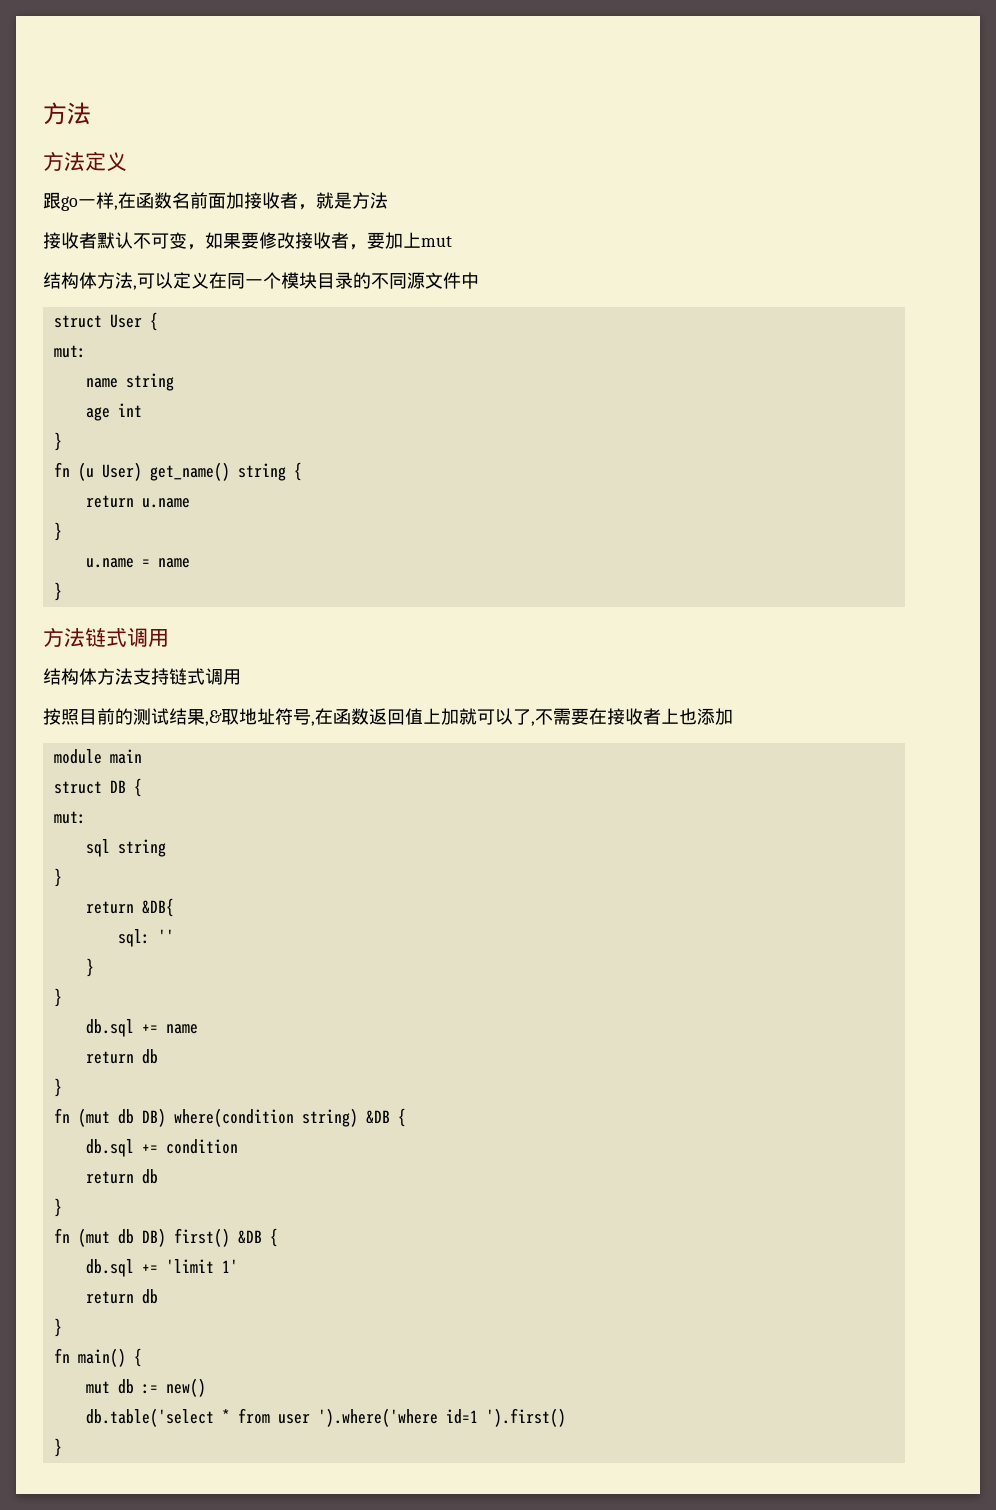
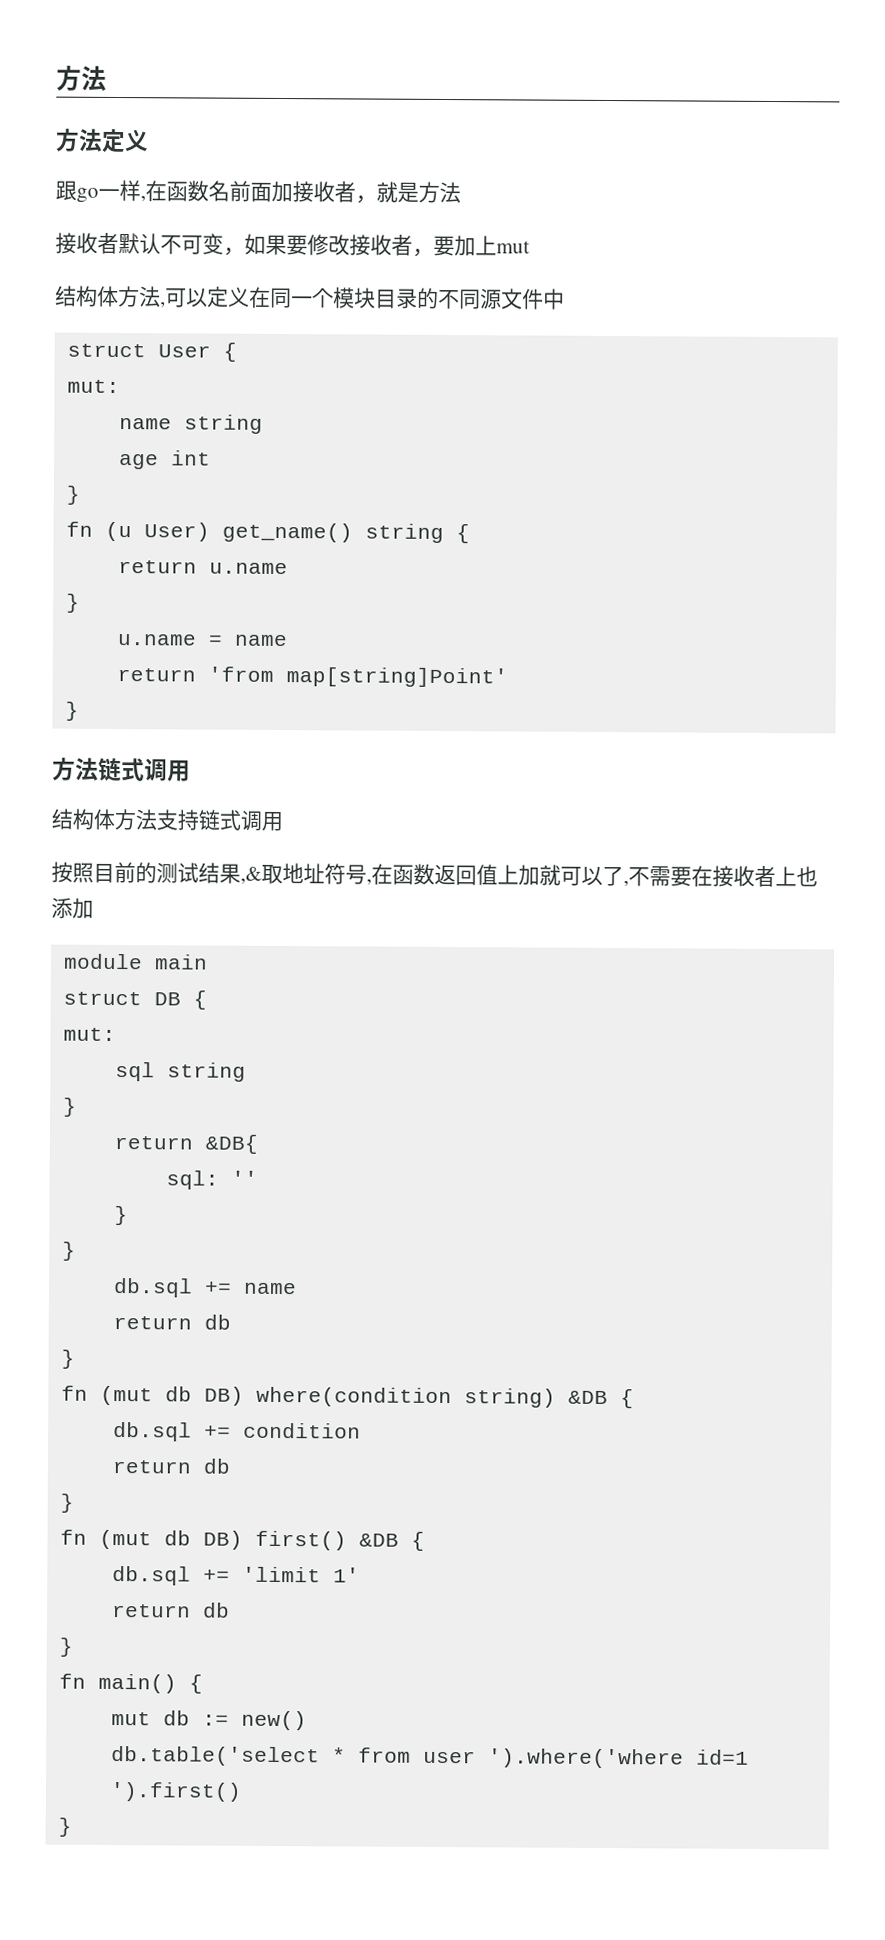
+ return 'from map[string]Point'

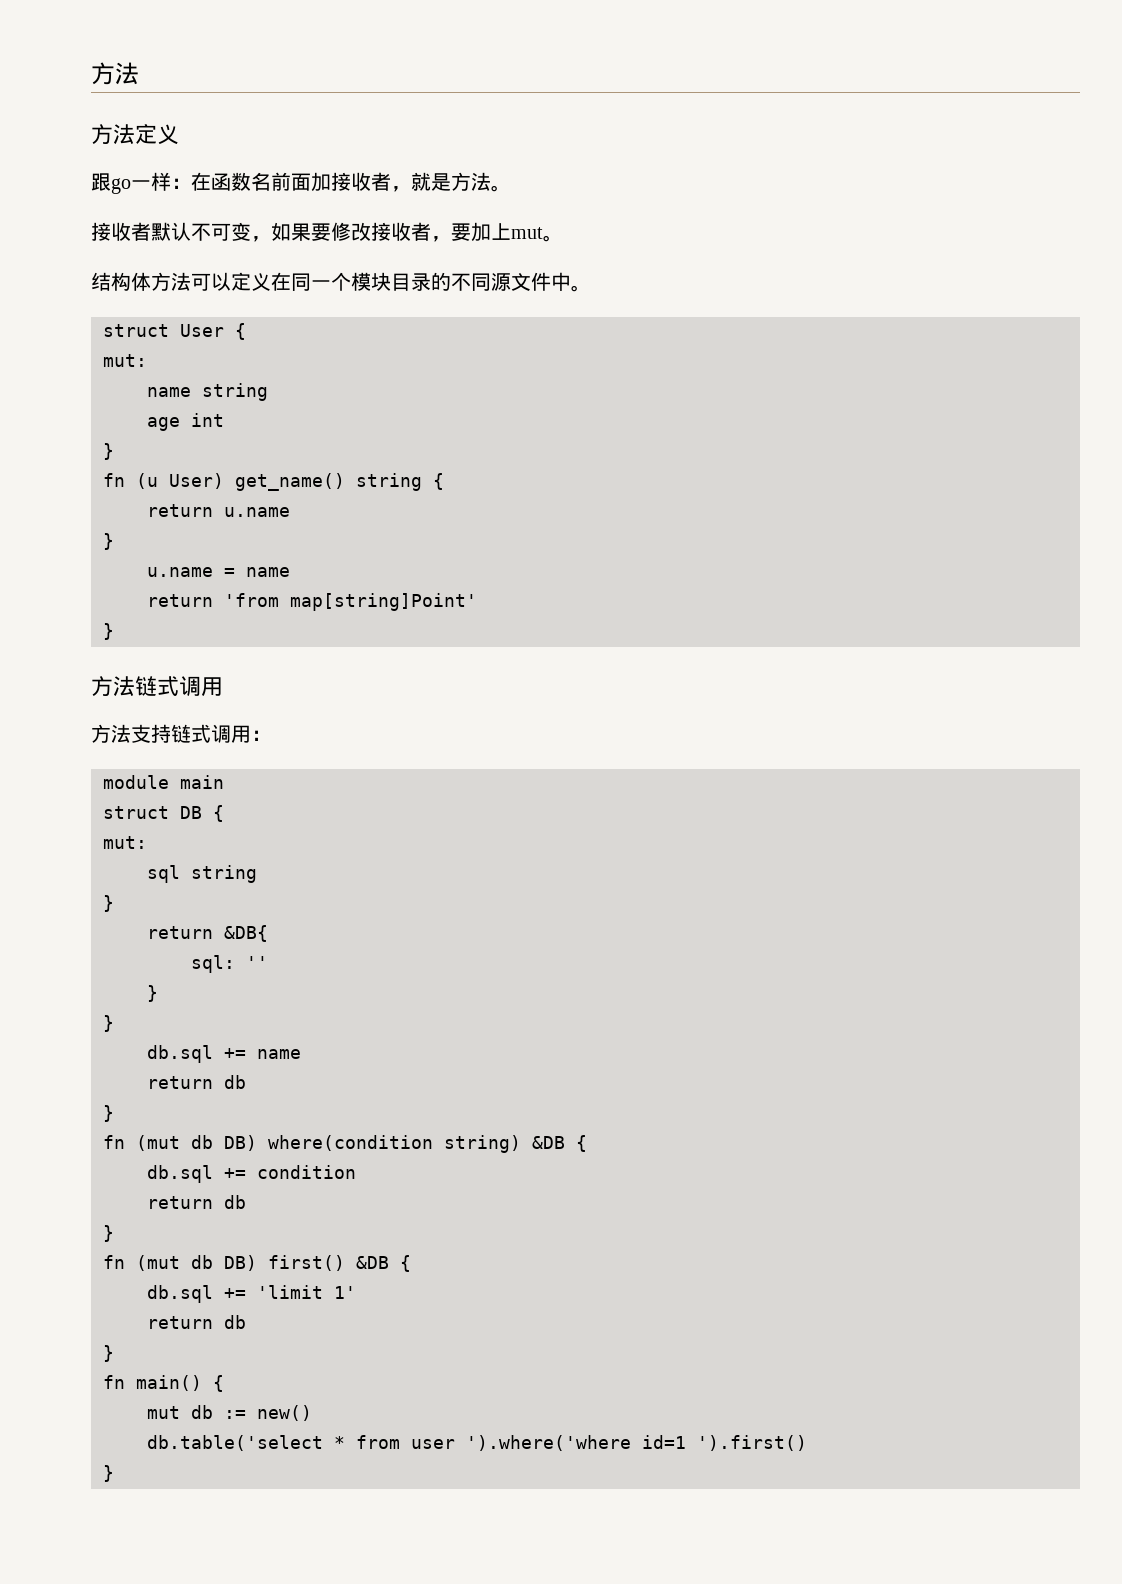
- 跟go一样,在函数名前面加接收者，就是方法
+ 跟go一样：在函数名前面加接收者，就是方法。
- 接收者默认不可变，如果要修改接收者，要加上mut
- 结构体方法,可以定义在同一个模块目录的不同源文件中
+ 接收者默认不可变，如果要修改接收者，要加上mut。
+ 结构体方法可以定义在同一个模块目录的不同源文件中。
- 结构体方法支持链式调用
- 按照目前的测试结果,&取地址符号,在函数返回值上加就可以了,不需要在接收者上也添加
+ 方法支持链式调用：

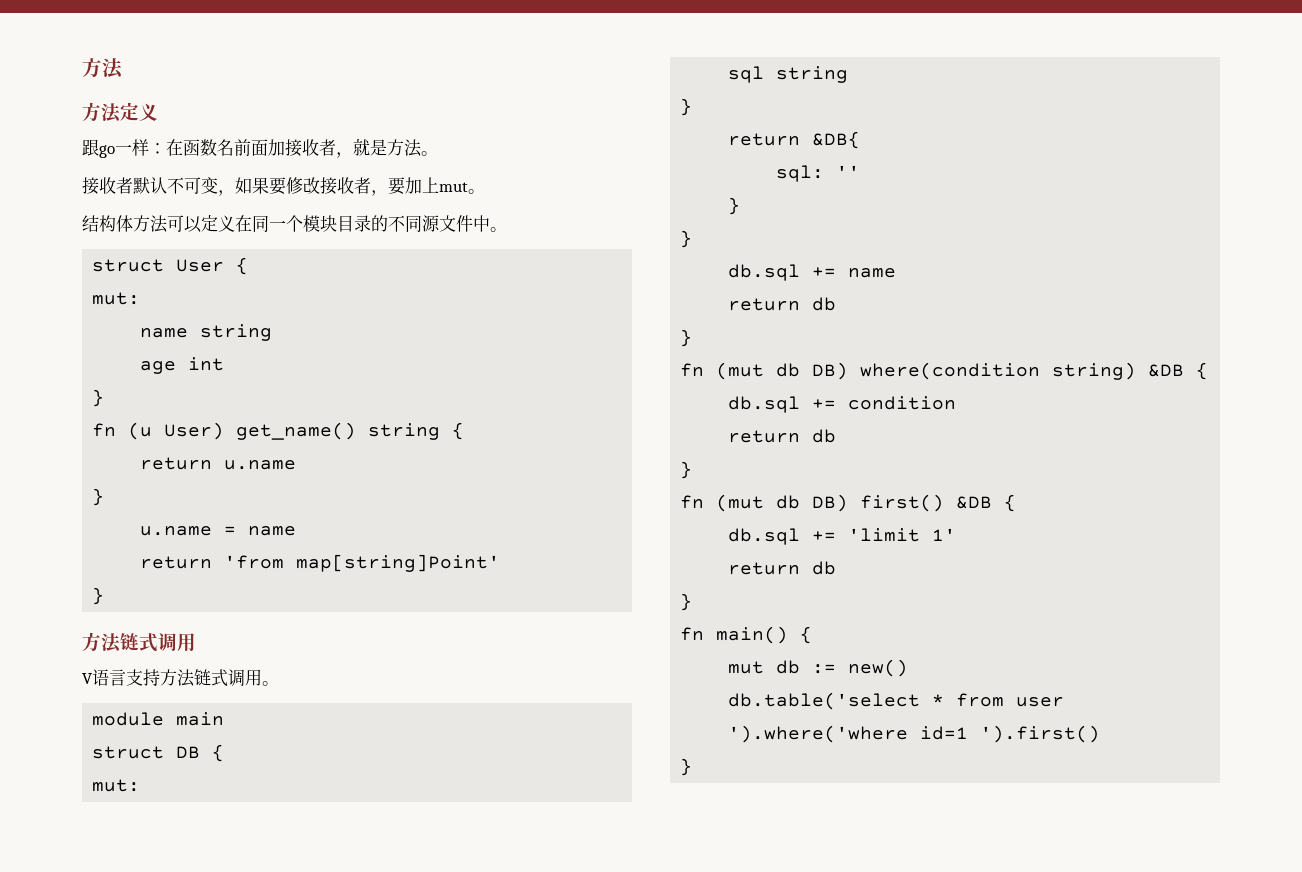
- 方法支持链式调用：
+ V语言支持方法链式调用。

